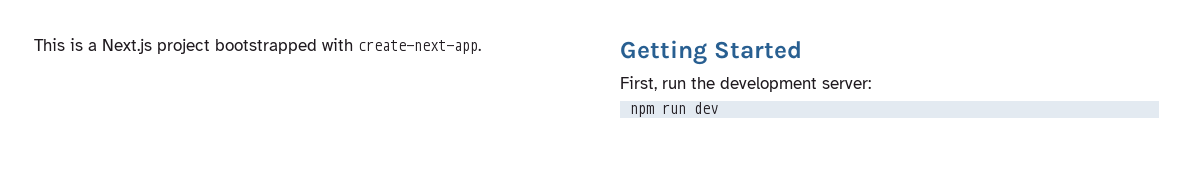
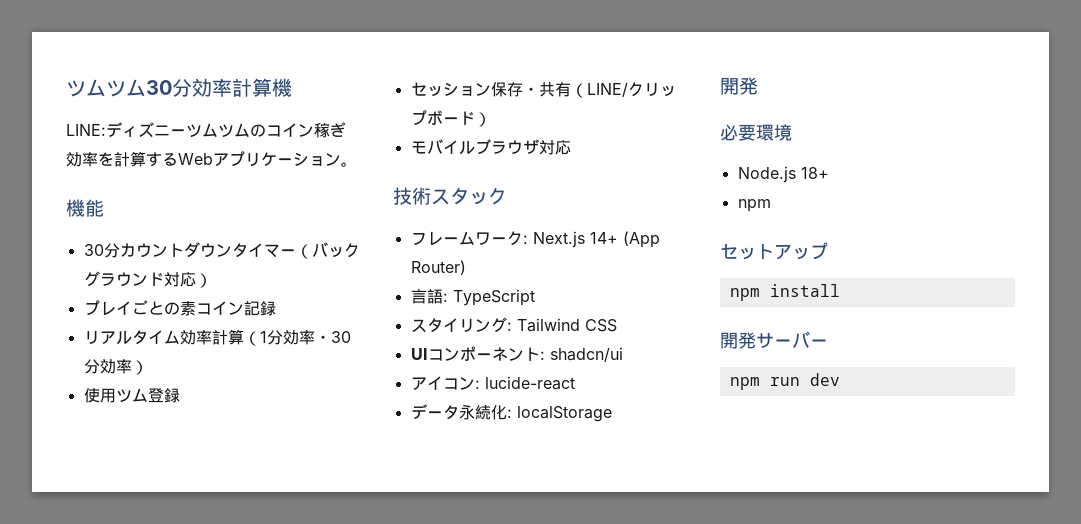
- This is a Next.js project bootstrapped with create-next-app.
- Getting Started
- First, run the development server:
+ ツムツム30分効率計算機
+ LINE:ディズニーツムツムのコイン稼ぎ効率を計算するWebアプリケーション。
+ 機能
+ 30分カウントダウンタイマー（バックグラウンド対応）
+ プレイごとの素コイン記録
+ リアルタイム効率計算（1分効率・30分効率）
+ 使用ツム登録
+ セッション保存・共有（LINE/クリップボード）
+ モバイルブラウザ対応
+ 技術スタック
+ フレームワーク: Next.js 14+ (App Router)
+ 言語: TypeScript
+ スタイリング: Tailwind CSS
+ UIコンポーネント: shadcn/ui
+ アイコン: lucide-react
+ データ永続化: localStorage
+ 開発
+ 必要環境
+ Node.js 18+
+ npm
+ セットアップ
+ npm install
+ 開発サーバー

